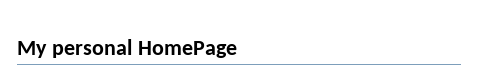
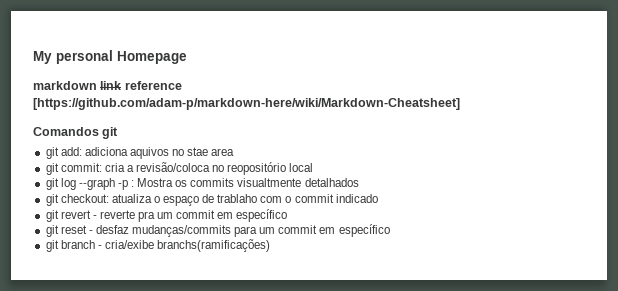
- My personal HomePage
+ My personal Homepage
+ markdown link reference [https://github.com/adam-p/markdown-here/wiki/Markdown-Cheatsheet]
+ Comandos git
+ git add: adiciona aquivos no stae area
+ git commit: cria a revisão/coloca no reopositório local
+ git log --graph -p : Mostra os commits visualtmente detalhados
+ git checkout: atualiza o espaço de trablaho com o commit indicado
+ git revert - reverte pra um commit em específico
+ git reset - desfaz mudanças/commits para um commit em específico
+ git branch - cria/exibe branchs(ramificações)

